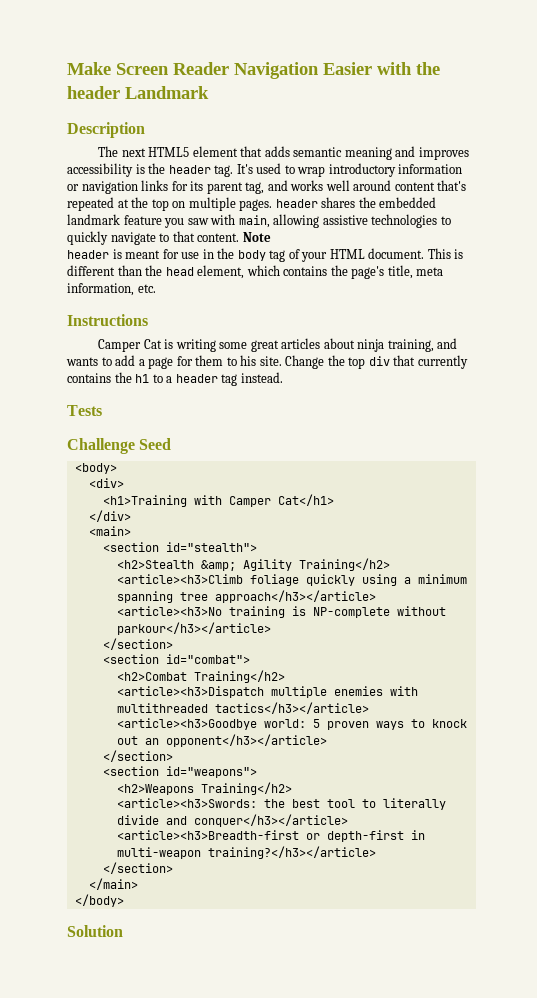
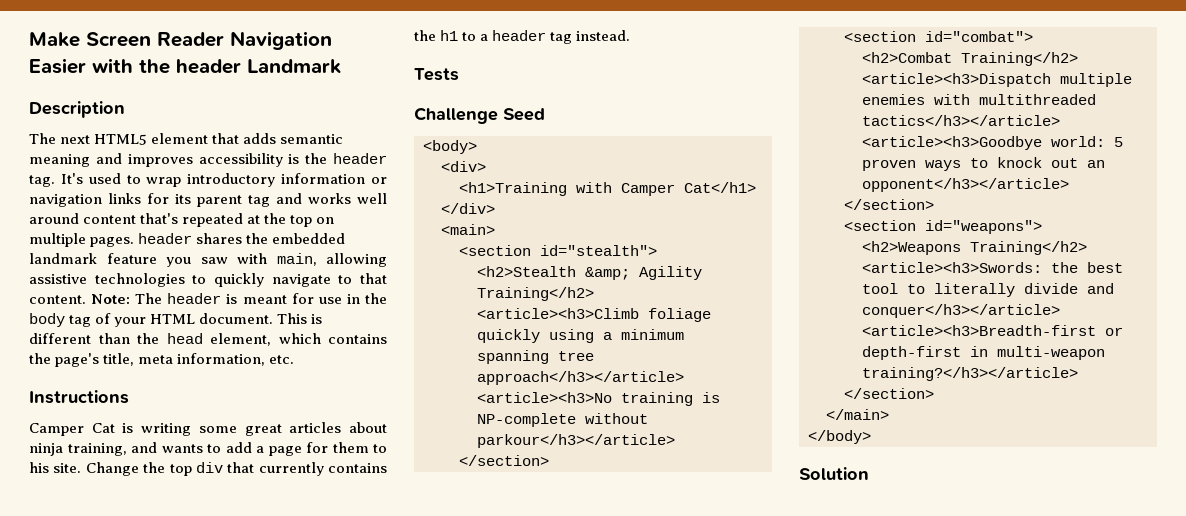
- It's used to wrap introductory information or navigation links for its parent tag, and works well around content that's repeated at the top on multiple pages. header shares the embedded landmark feature you saw with main, allowing assistive technologies to quickly navigate to that content.
+ It's used to wrap introductory information or navigation links for its parent tag and works well around content that's repeated at the top on multiple pages. header shares the embedded landmark feature you saw with main, allowing assistive technologies to quickly navigate to that content.
- Note
- header is meant for use in the body tag of your HTML document.
+ Note: The header is meant for use in the body tag of your HTML document.

